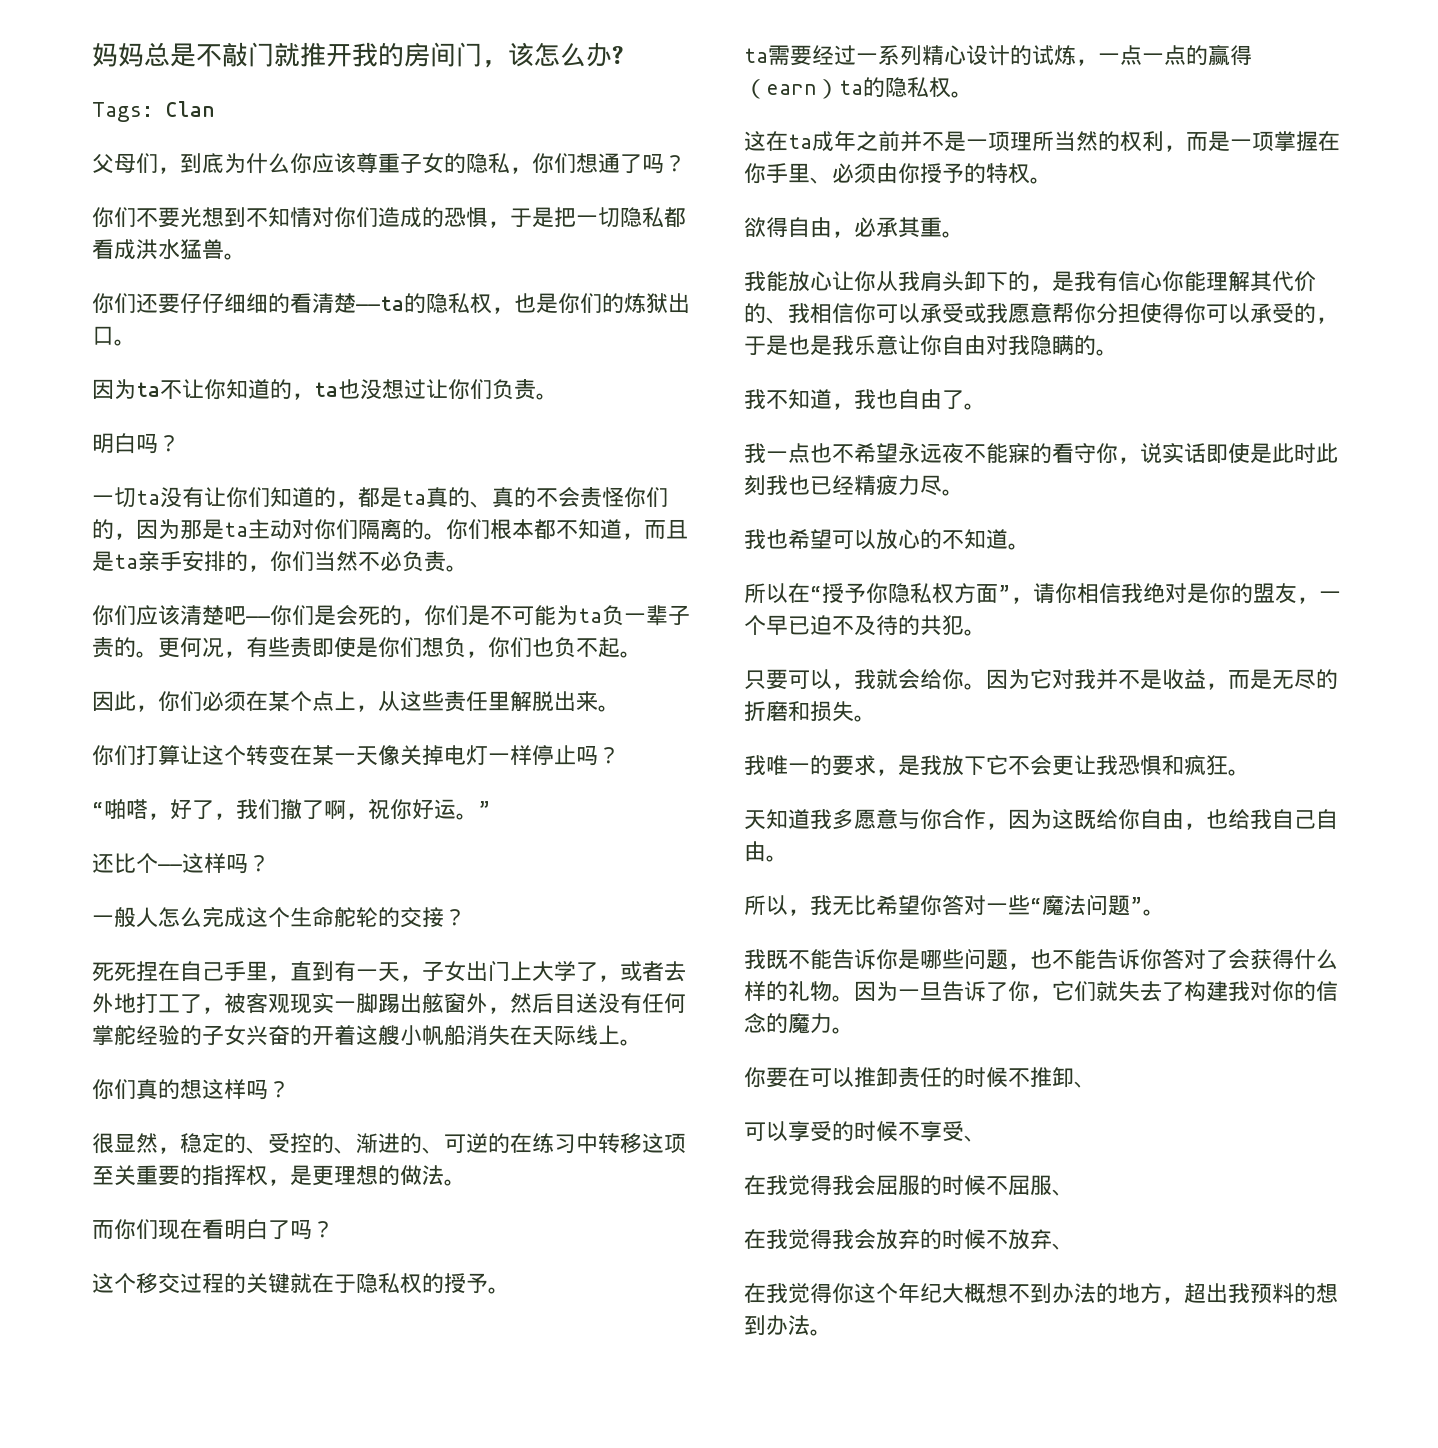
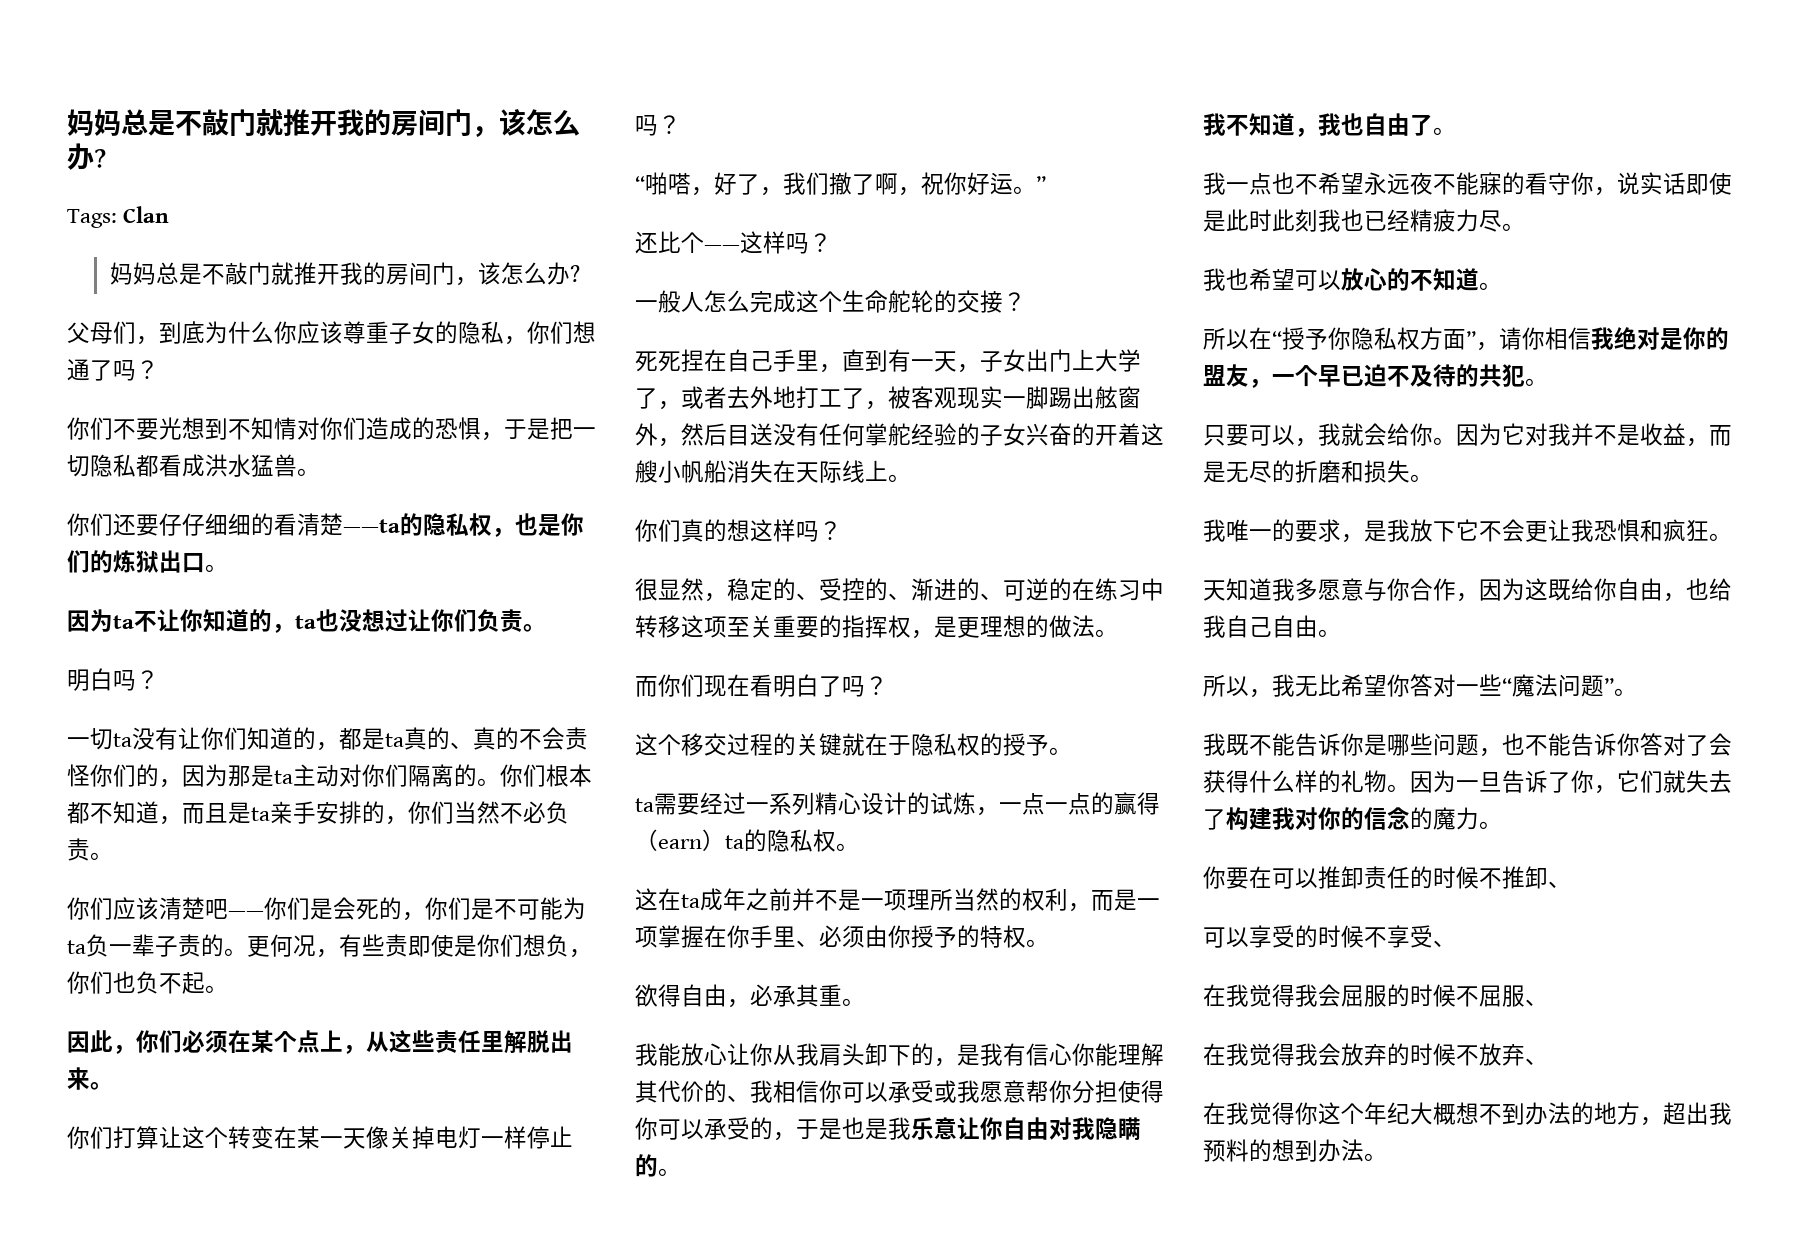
  Tags: Clan
+ 妈妈总是不敲门就推开我的房间门，该怎么办?

